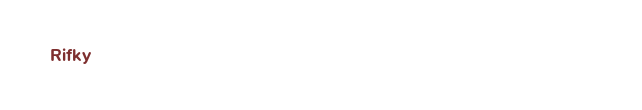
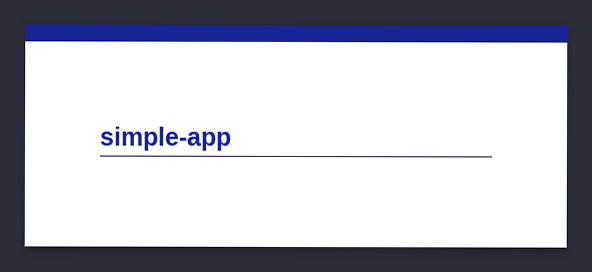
- Rifky
+ simple-app

